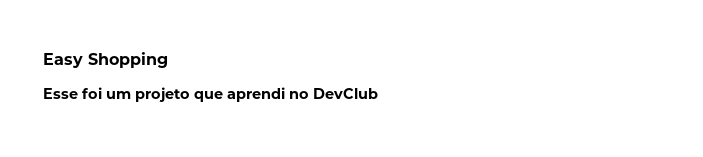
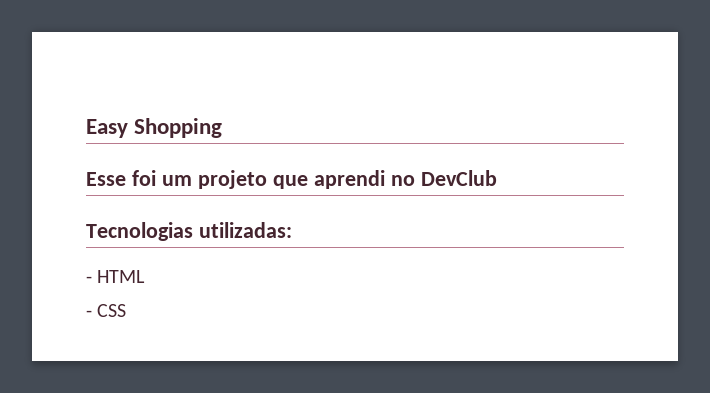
+ Tecnologias utilizadas:
+ - HTML
+ - CSS

